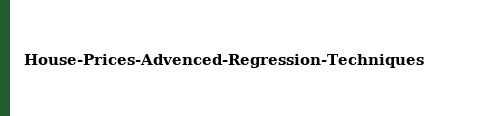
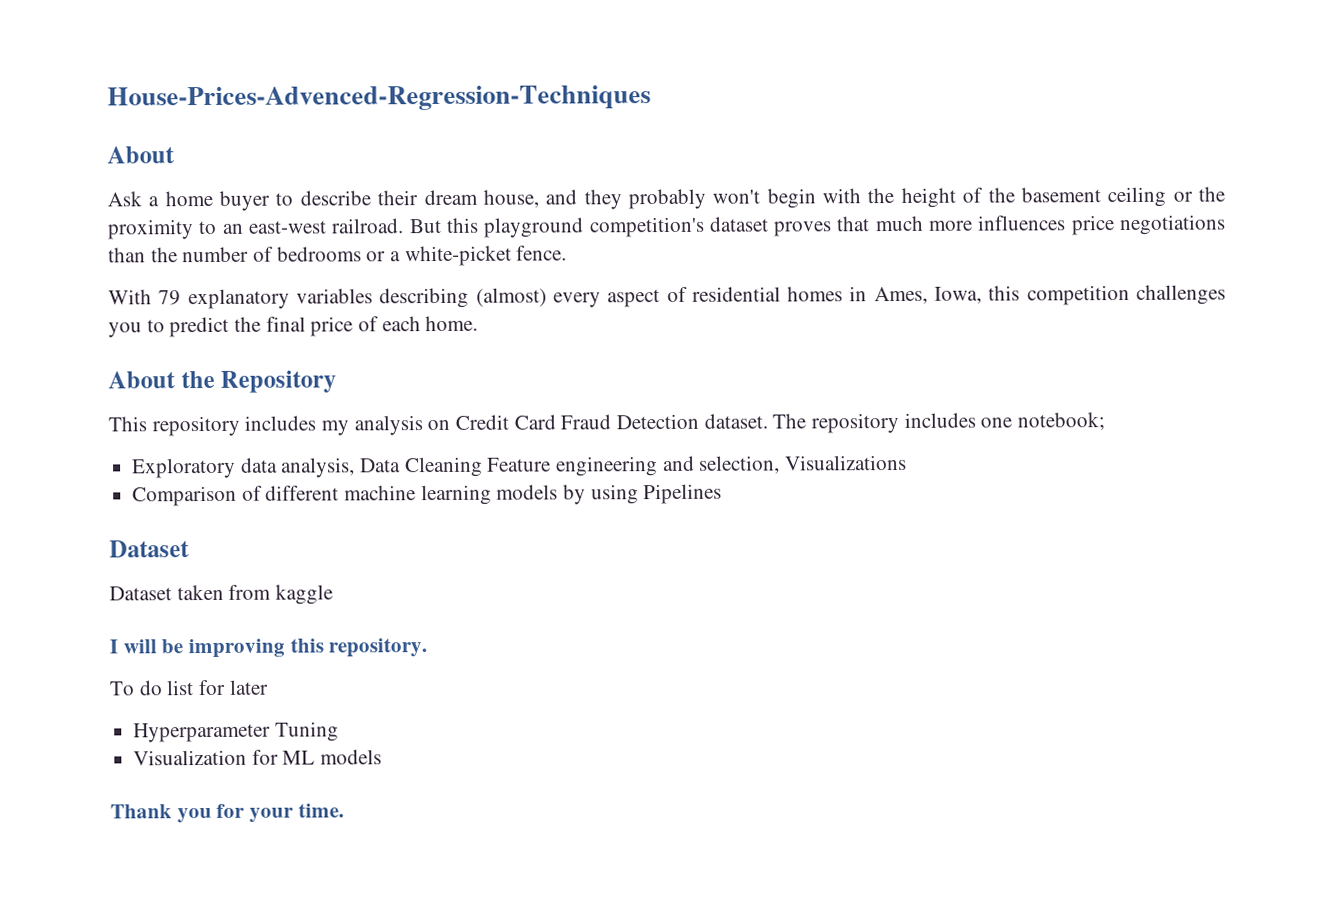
  House-Prices-Advenced-Regression-Techniques
+ About
+ Ask a home buyer to describe their dream house, and they probably won't begin with the height of the basement ceiling or the proximity to an east-west railroad. But this playground competition's dataset proves that much more influences price negotiations than the number of bedrooms or a white-picket fence.
+ With 79 explanatory variables describing (almost) every aspect of residential homes in Ames, Iowa, this competition challenges you to predict the final price of each home.
+ About the Repository
+ This repository includes my analysis on Credit Card Fraud Detection dataset. The repository includes one notebook;
+ Exploratory data analysis, Data Cleaning Feature engineering and selection, Visualizations
+ Comparison of different machine learning models by using Pipelines
+ Dataset
+ Dataset taken from kaggle
+ I will be improving this repository.
+ To do list for later
+ Hyperparameter Tuning
+ Visualization for ML models
+ Thank you for your time.

